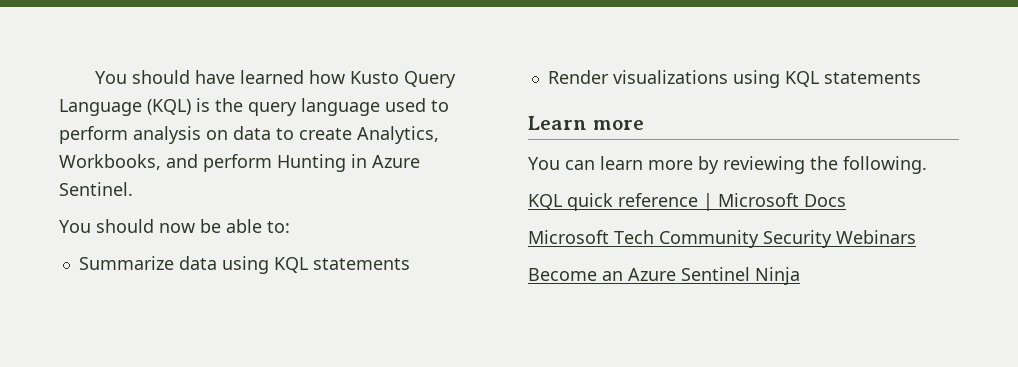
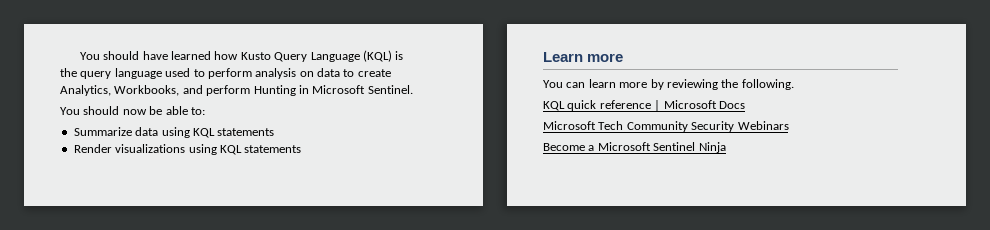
- You should have learned how Kusto Query Language (KQL) is the query language used to perform analysis on data to create Analytics, Workbooks, and perform Hunting in Azure Sentinel.
+ You should have learned how Kusto Query Language (KQL) is the query language used to perform analysis on data to create Analytics, Workbooks, and perform Hunting in Microsoft Sentinel.
- Become an Azure Sentinel Ninja
+ Become a Microsoft Sentinel Ninja

